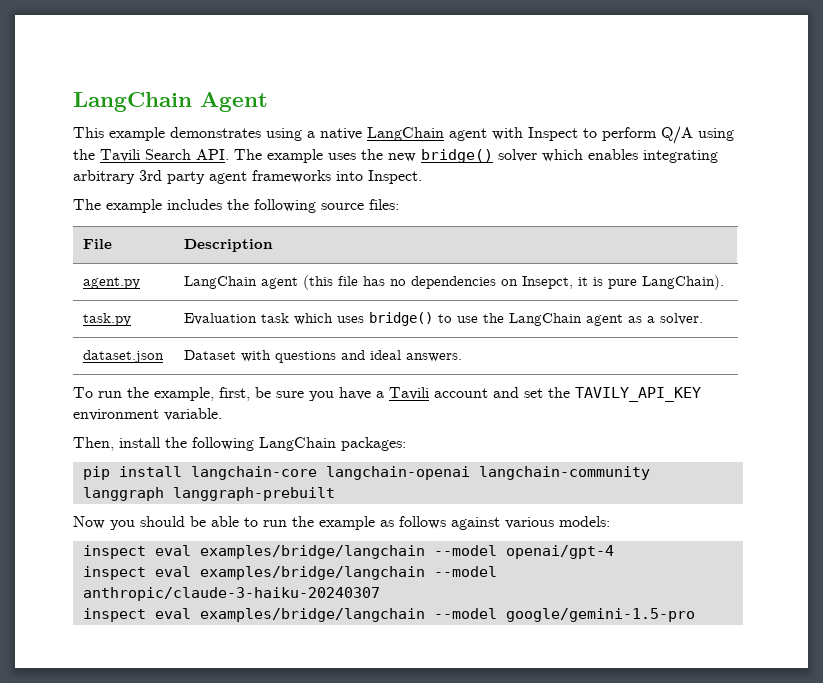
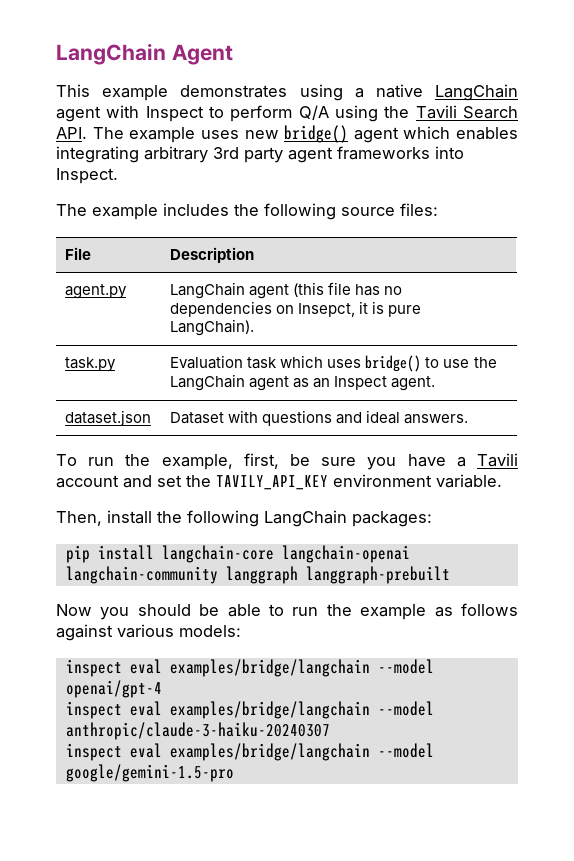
- This example demonstrates using a native LangChain agent with Inspect to perform Q/A using the Tavili Search API. The example uses the new bridge() solver which enables integrating arbitrary 3rd party agent frameworks into Inspect.
+ This example demonstrates using a native LangChain agent with Inspect to perform Q/A using the Tavili Search API. The example uses new bridge() agent which enables integrating arbitrary 3rd party agent frameworks into Inspect.
- task.py | Evaluation task which uses bridge() to use the LangChain agent as a solver.
+ task.py | Evaluation task which uses bridge() to use the LangChain agent as an Inspect agent.

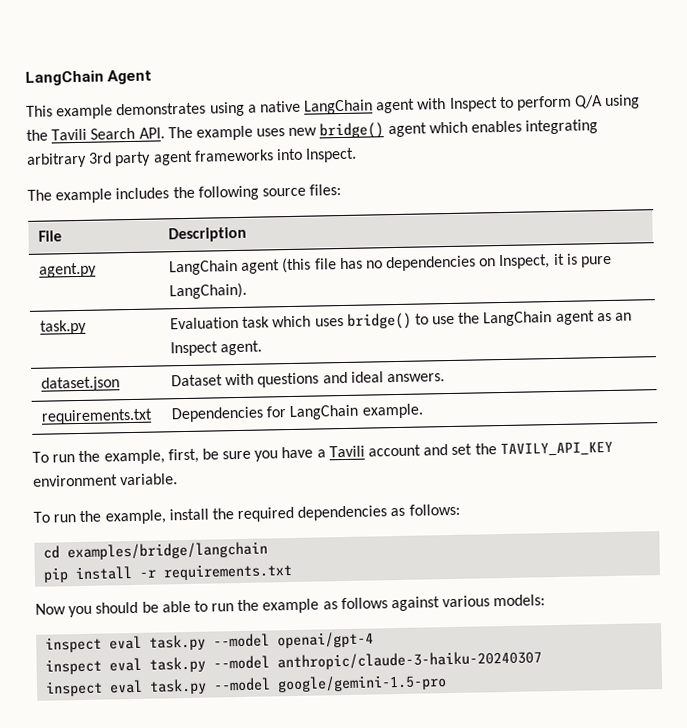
- agent.py | LangChain agent (this file has no dependencies on Insepct, it is pure LangChain).
+ agent.py | LangChain agent (this file has no dependencies on Inspect, it is pure LangChain).
+ requirements.txt | Dependencies for LangChain example.
- Then, install the following LangChain packages:
- pip install langchain-core langchain-openai langchain-community langgraph langgraph-prebuilt
+ To run the example, install the required dependencies as follows:
+ cd examples/bridge/langchain
+ pip install -r requirements.txt
- inspect eval examples/bridge/langchain --model openai/gpt-4
+ inspect eval task.py --model openai/gpt-4
- inspect eval examples/bridge/langchain --model anthropic/claude-3-haiku-20240307
+ inspect eval task.py --model anthropic/claude-3-haiku-20240307
- inspect eval examples/bridge/langchain --model google/gemini-1.5-pro
+ inspect eval task.py --model google/gemini-1.5-pro

